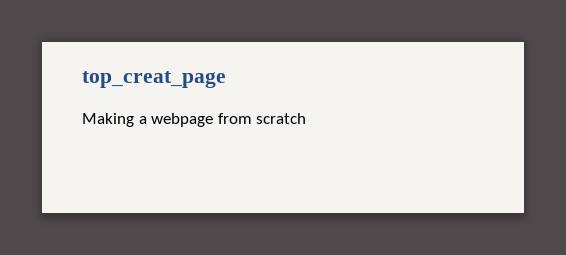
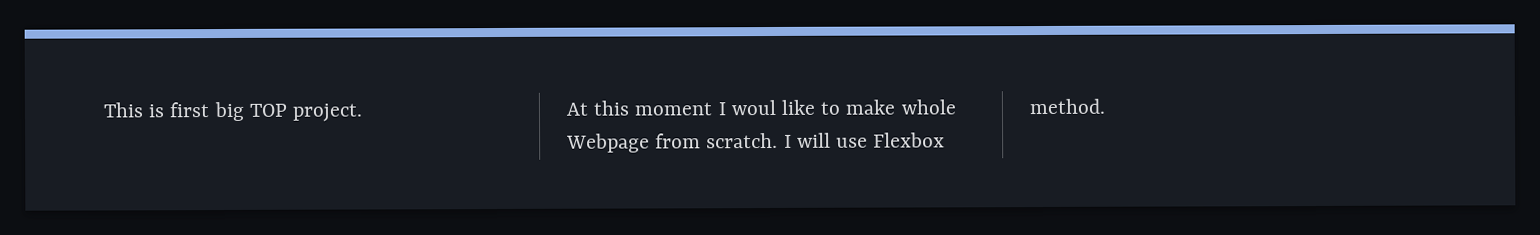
- top_creat_page
- Making a webpage from scratch
+ This is first big TOP project.
+ At this moment I woul like to make whole Webpage from scratch. I will use Flexbox method.

